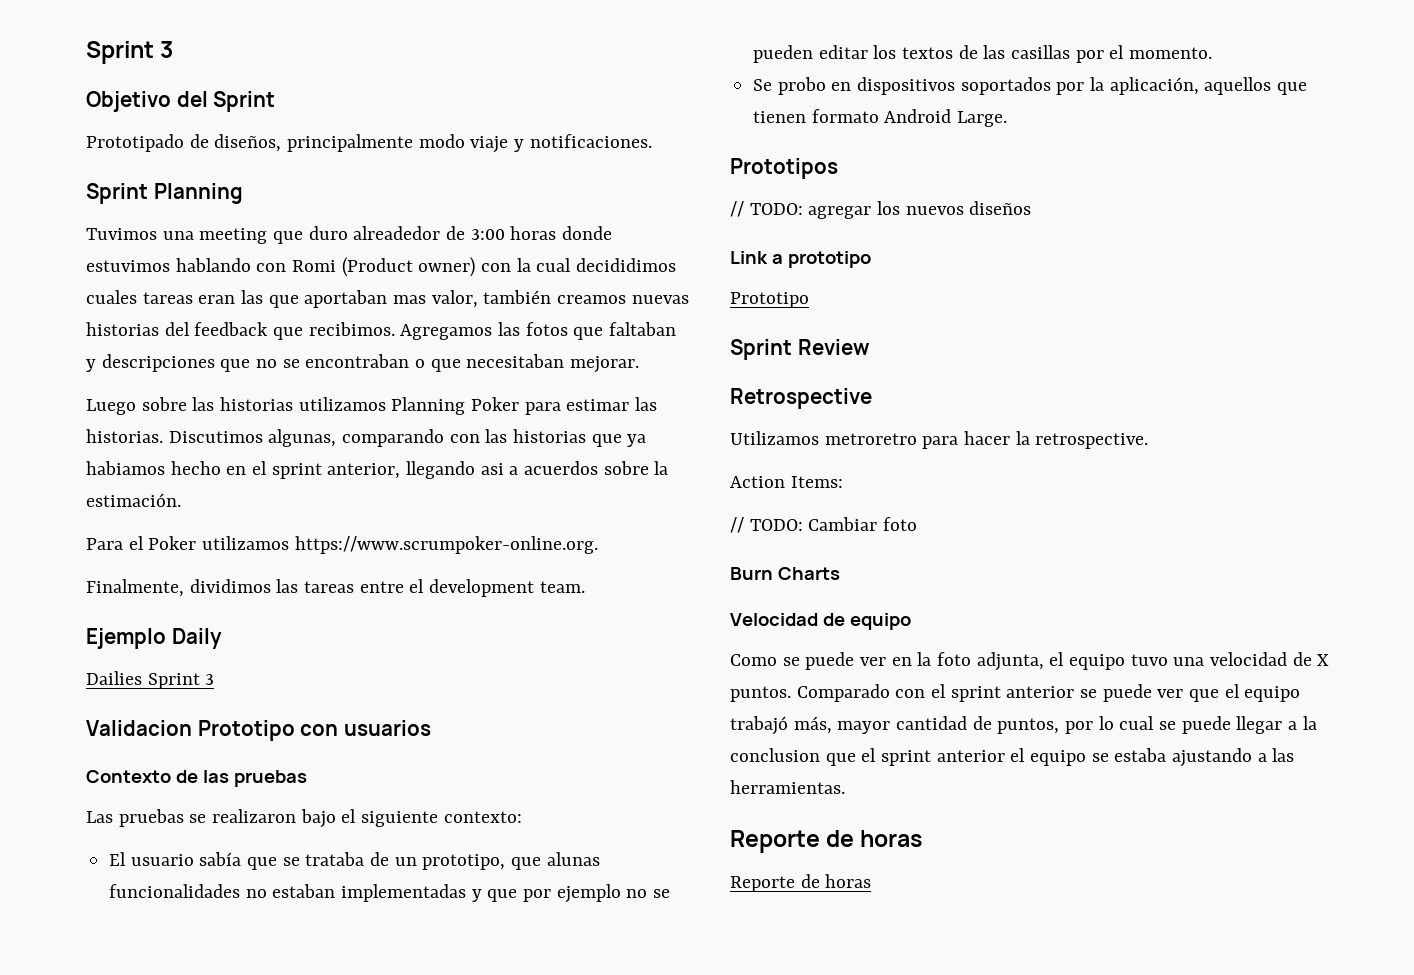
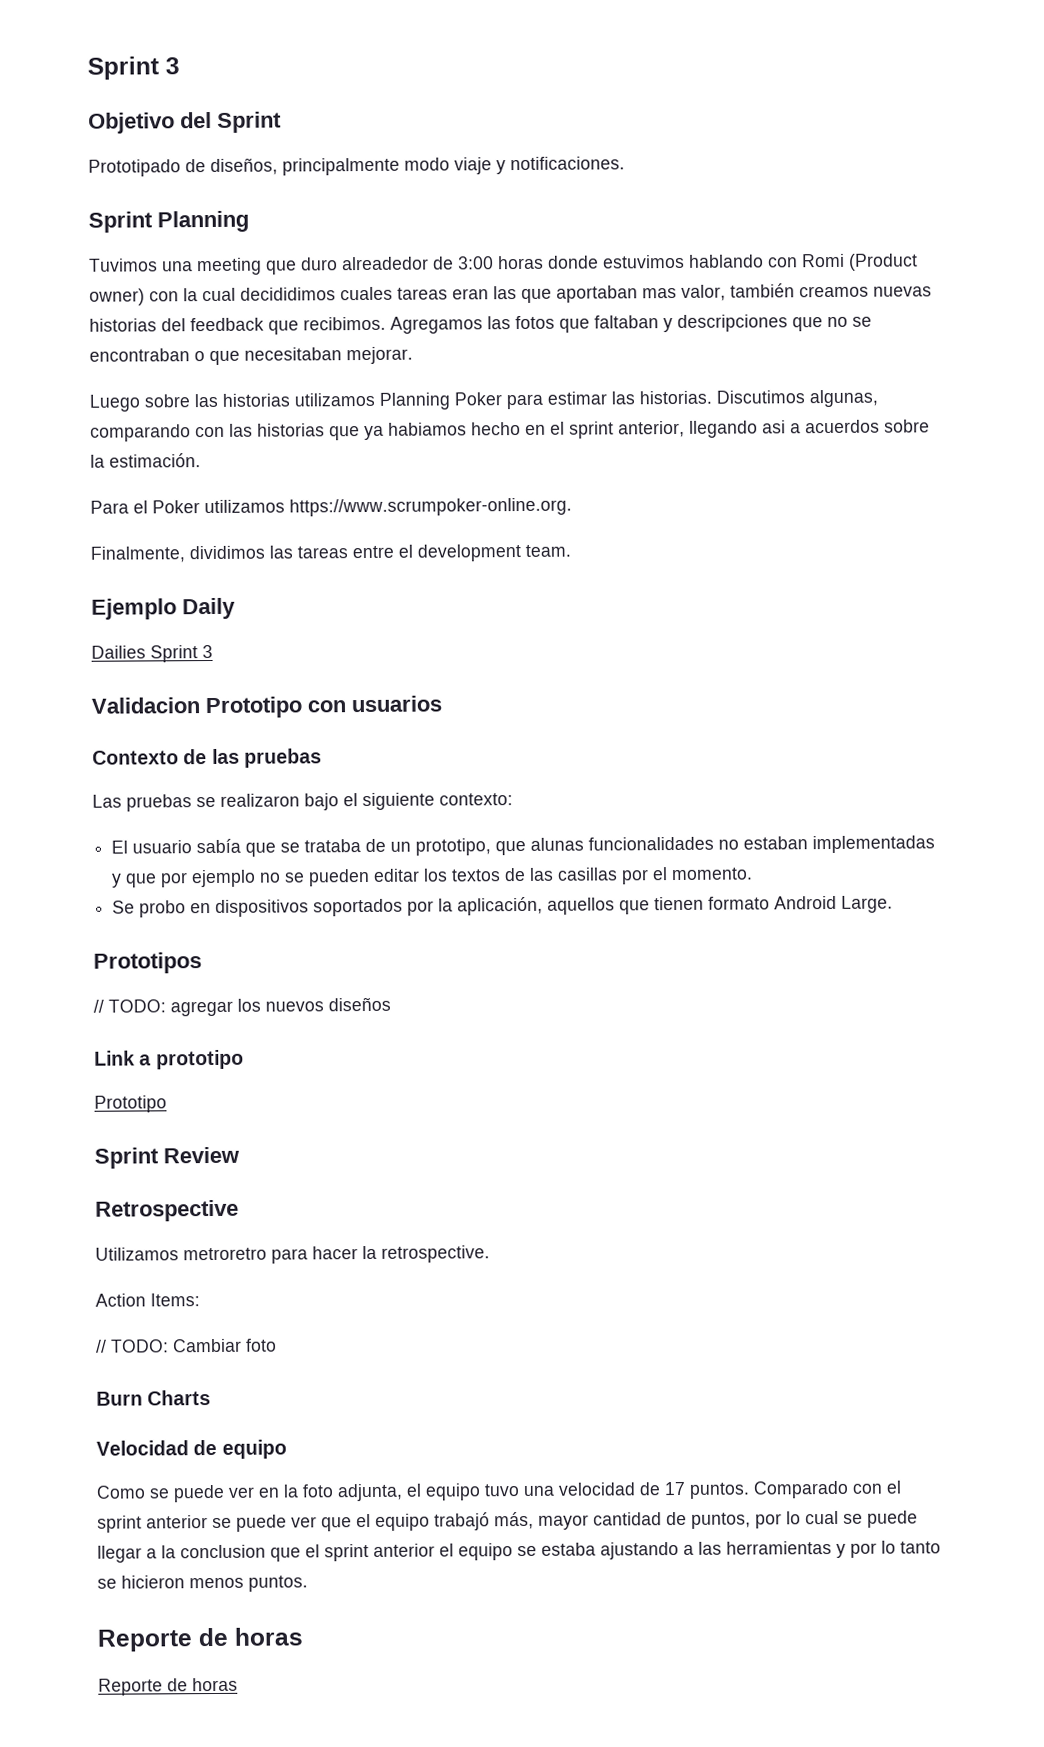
- Como se puede ver en la foto adjunta, el equipo tuvo una velocidad de X puntos.
+ Como se puede ver en la foto adjunta, el equipo tuvo una velocidad de 17 puntos.
- Comparado con el sprint anterior se puede ver que el equipo trabajó más, mayor cantidad de puntos, por lo cual se puede llegar a la conclusion que el sprint anterior el equipo se estaba ajustando a las herramientas.
+ Comparado con el sprint anterior se puede ver que el equipo trabajó más, mayor cantidad de puntos, por lo cual se puede llegar a la conclusion que el sprint anterior el equipo se estaba ajustando a las herramientas y por lo tanto se hicieron menos puntos.

